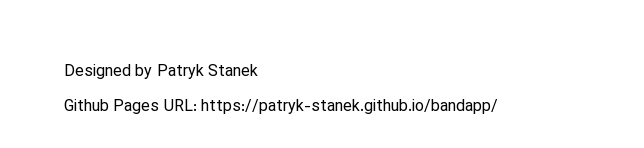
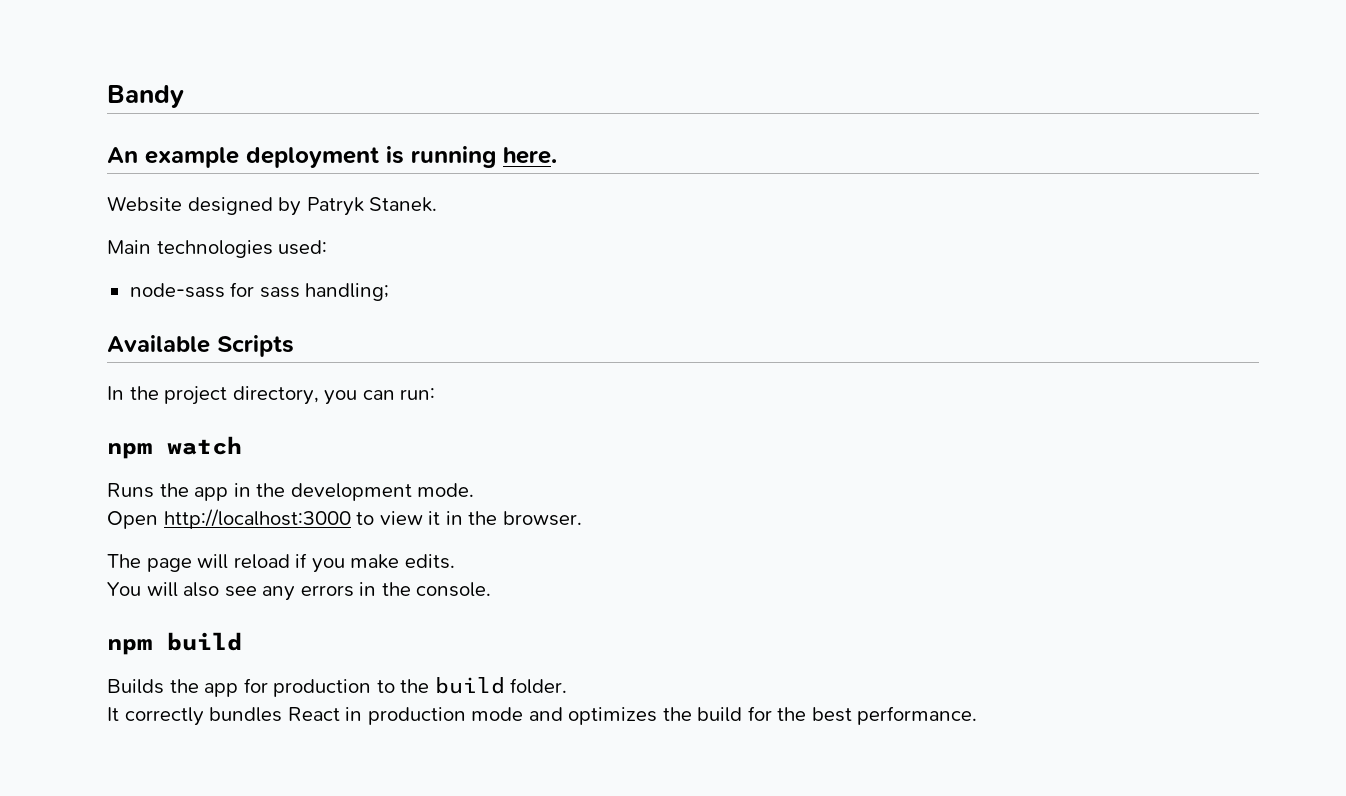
- Designed by Patryk Stanek
- Github Pages URL: https://patryk-stanek.github.io/bandapp/
+ Bandy
+ An example deployment is running here.
+ Website designed by Patryk Stanek.
+ Main technologies used:
+ node-sass for sass handling;
+ Available Scripts
+ In the project directory, you can run:
+ npm watch
+ Runs the app in the development mode.
+ Open http://localhost:3000 to view it in the browser.
+ The page will reload if you make edits.
+ You will also see any errors in the console.
+ npm build
+ Builds the app for production to the build folder.
+ It correctly bundles React in production mode and optimizes the build for the best performance.

